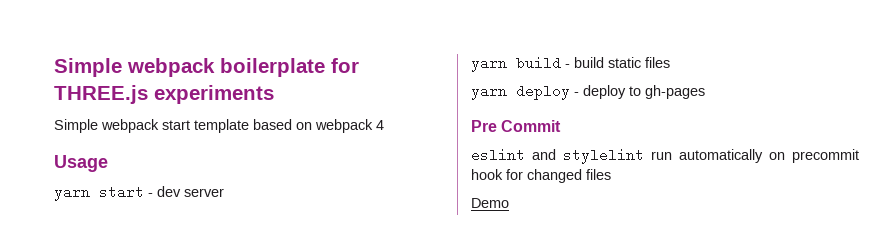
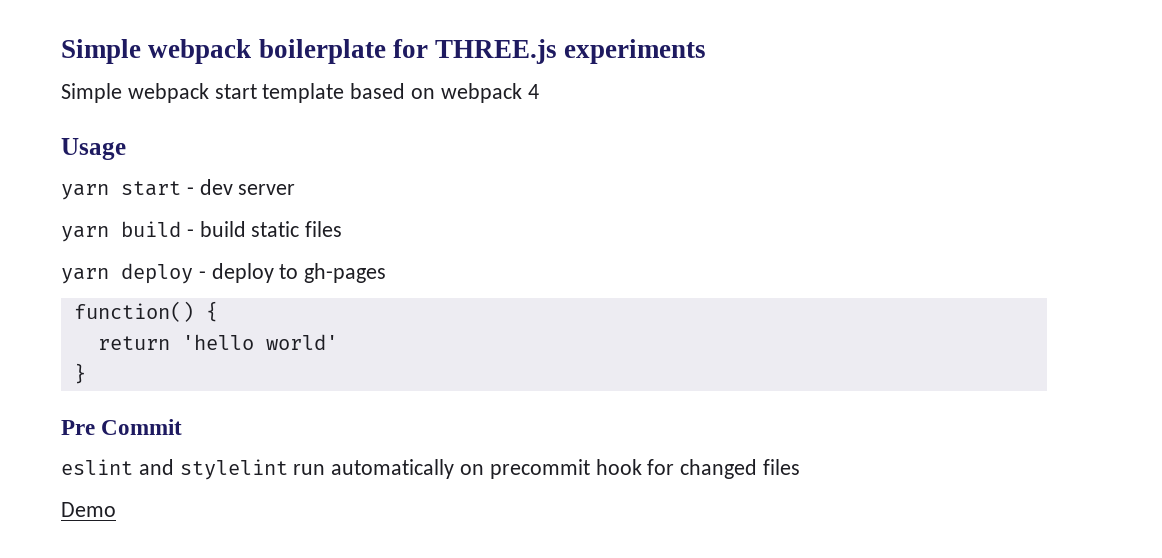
+ function() {
+ return 'hello world'
+ }

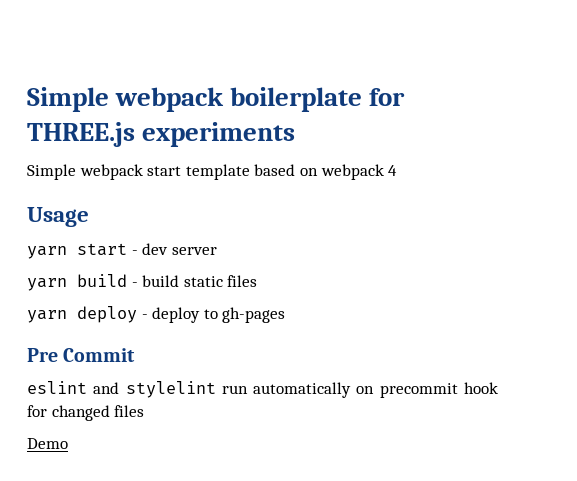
- function() {
- return 'hello world'
- }

